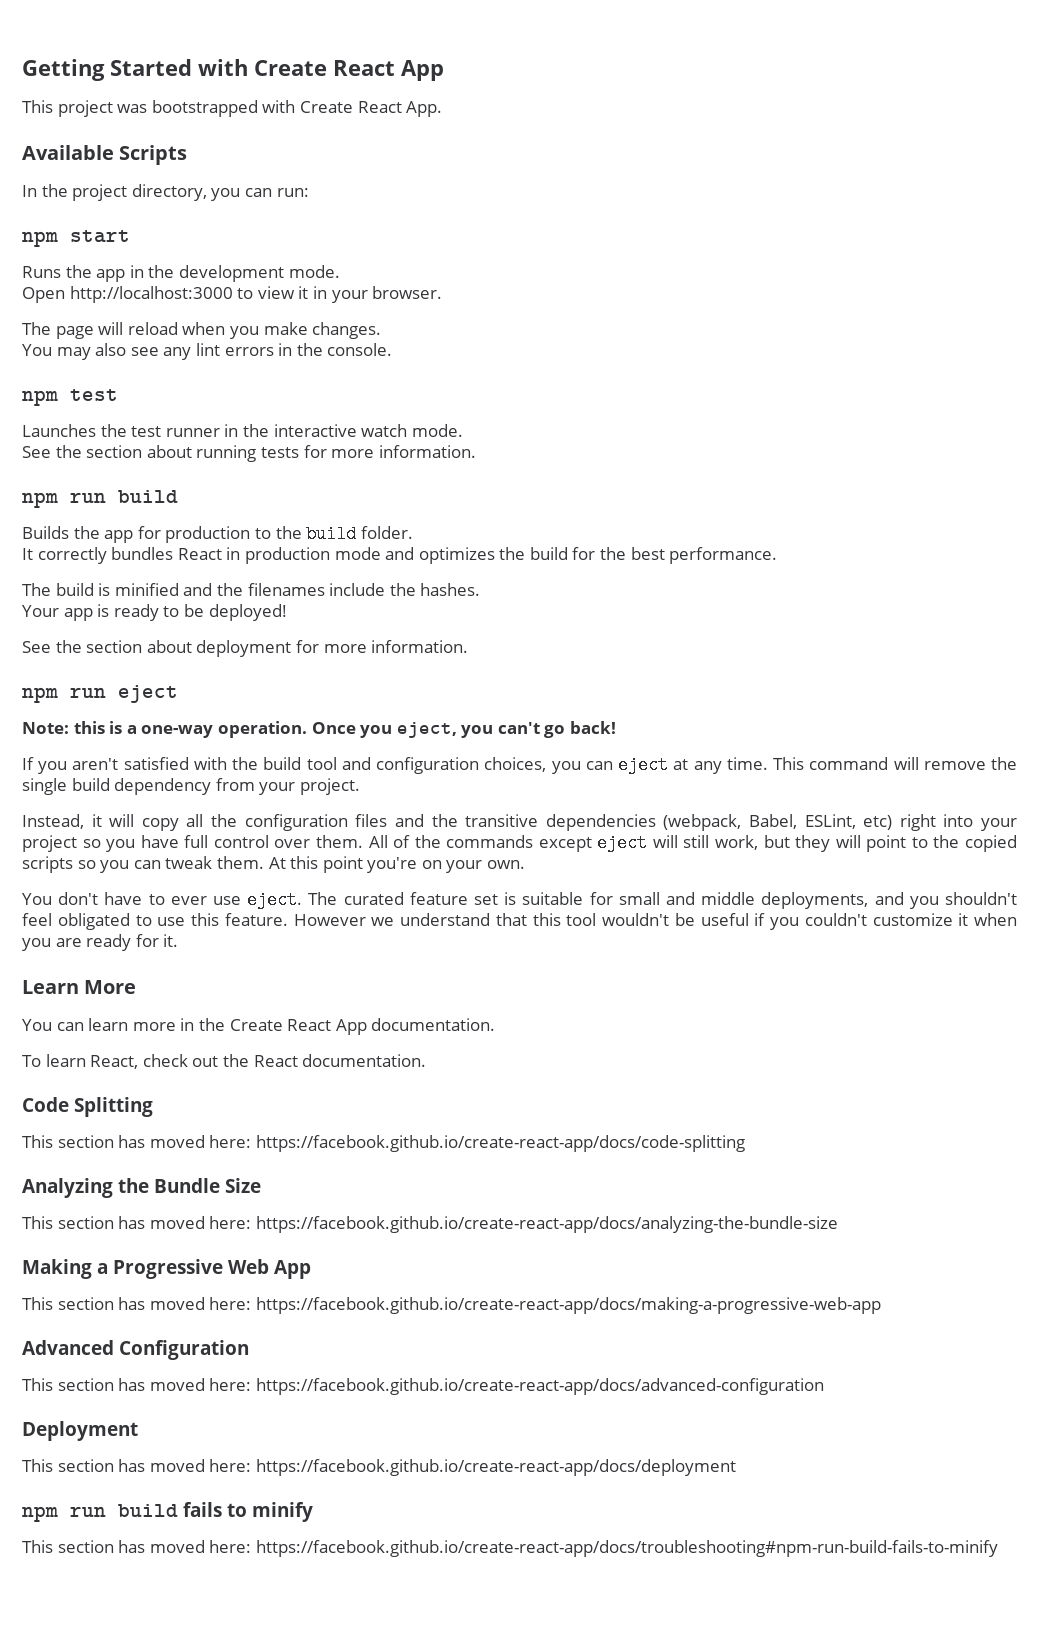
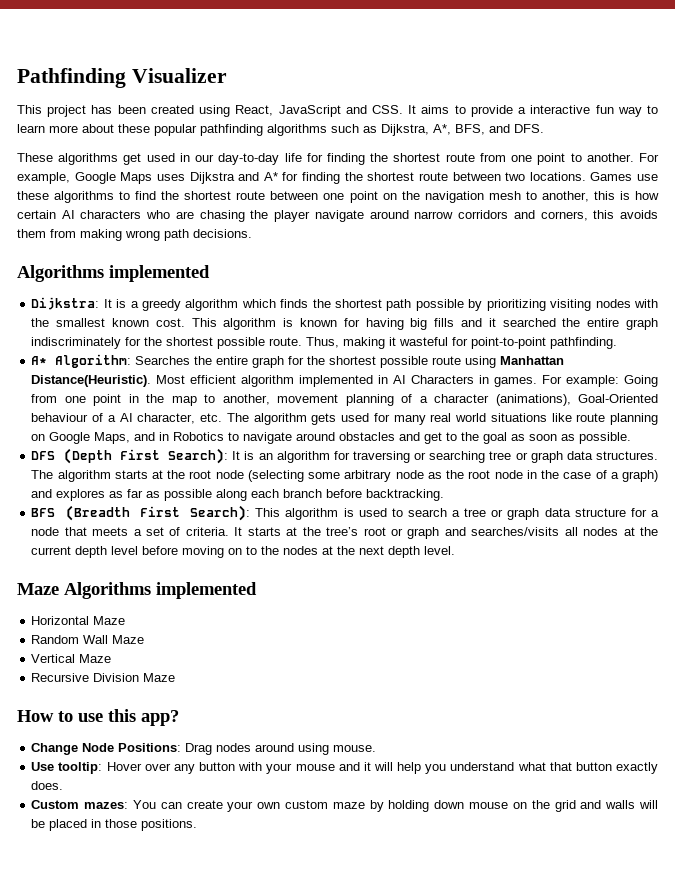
- Getting Started with Create React App
- This project was bootstrapped with Create React App.
- Available Scripts
- In the project directory, you can run:
- npm start
- Runs the app in the development mode.
- Open http://localhost:3000 to view it in your browser.
- The page will reload when you make changes.
- You may also see any lint errors in the console.
- npm test
- Launches the test runner in the interactive watch mode.
- See the section about running tests for more information.
- npm run build
- Builds the app for production to the build folder.
- It correctly bundles React in production mode and optimizes the build for the best performance.
- The build is minified and the filenames include the hashes.
- Your app is ready to be deployed!
- See the section about deployment for more information.
- npm run eject
- Note: this is a one-way operation. Once you eject, you can't go back!
- If you aren't satisfied with the build tool and configuration choices, you can eject at any time. This command will remove the single build dependency from your project.
- Instead, it will copy all the configuration files and the transitive dependencies (webpack, Babel, ESLint, etc) right into your project so you have full control over them. All of the commands except eject will still work, but they will point to the copied scripts so you can tweak them. At this point you're on your own.
- You don't have to ever use eject. The curated feature set is suitable for small and middle deployments, and you shouldn't feel obligated to use this feature. However we understand that this tool wouldn't be useful if you couldn't customize it when you are ready for it.
- Learn More
- You can learn more in the Create React App documentation.
- To learn React, check out the React documentation.
- Code Splitting
- This section has moved here: https://facebook.github.io/create-react-app/docs/code-splitting
- Analyzing the Bundle Size
- This section has moved here: https://facebook.github.io/create-react-app/docs/analyzing-the-bundle-size
- Making a Progressive Web App
- This section has moved here: https://facebook.github.io/create-react-app/docs/making-a-progressive-web-app
- Advanced Configuration
- This section has moved here: https://facebook.github.io/create-react-app/docs/advanced-configuration
- Deployment
- This section has moved here: https://facebook.github.io/create-react-app/docs/deployment
- npm run build fails to minify
- This section has moved here: https://facebook.github.io/create-react-app/docs/troubleshooting#npm-run-build-fails-to-minify
+ Pathfinding Visualizer
+ This project has been created using React, JavaScript and CSS. It aims to provide a interactive fun way to learn more about these popular pathfinding algorithms such as Dijkstra, A*, BFS, and DFS.
+ These algorithms get used in our day-to-day life for finding the shortest route from one point to another. For example, Google Maps uses Dijkstra and A* for finding the shortest route between two locations. Games use these algorithms to find the shortest route between one point on the navigation mesh to another, this is how certain AI characters who are chasing the player navigate around narrow corridors and corners, this avoids them from making wrong path decisions.
+ Algorithms implemented
+ Dijkstra: It is a greedy algorithm which finds the shortest path possible by prioritizing visiting nodes with the smallest known cost. This algorithm is known for having big fills and it searched the entire graph indiscriminately for the shortest possible route. Thus, making it wasteful for point-to-point pathfinding.
+ A* Algorithm: Searches the entire graph for the shortest possible route using Manhattan Distance(Heuristic). Most efficient algorithm implemented in AI Characters in games. For example: Going from one point in the map to another, movement planning of a character (animations), Goal-Oriented behaviour of a AI character, etc. The algorithm gets used for many real world situations like route planning on Google Maps, and in Robotics to navigate around obstacles and get to the goal as soon as possible.
+ DFS (Depth First Search): It is an algorithm for traversing or searching tree or graph data structures. The algorithm starts at the root node (selecting some arbitrary node as the root node in the case of a graph) and explores as far as possible along each branch before backtracking.
+ BFS (Breadth First Search): This algorithm is used to search a tree or graph data structure for a node that meets a set of criteria. It starts at the tree’s root or graph and searches/visits all nodes at the current depth level before moving on to the nodes at the next depth level.
+ Maze Algorithms implemented
+ Horizontal Maze
+ Random Wall Maze
+ Vertical Maze
+ Recursive Division Maze
+ How to use this app?
+ Change Node Positions: Drag nodes around using mouse.
+ Use tooltip: Hover over any button with your mouse and it will help you understand what that button exactly does.
+ Custom mazes: You can create your own custom maze by holding down mouse on the grid and walls will be placed in those positions.

